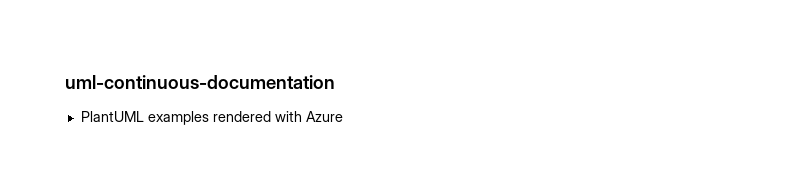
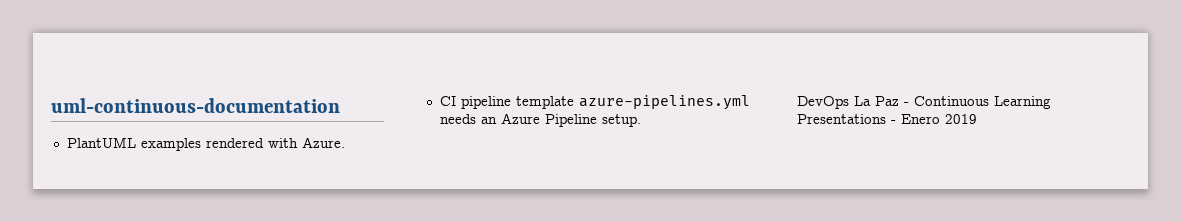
- PlantUML examples rendered with Azure
+ PlantUML examples rendered with Azure.
+ CI pipeline template azure-pipelines.yml needs an Azure Pipeline setup.
+ DevOps La Paz - Continuous Learning Presentations - Enero 2019

